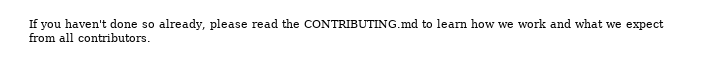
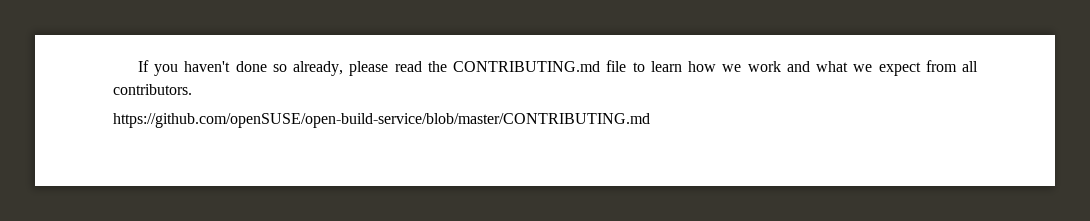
- If you haven't done so already, please read the CONTRIBUTING.md to learn how we work and what we expect from all contributors.
+ If you haven't done so already, please read the CONTRIBUTING.md file to learn how we work and what we expect from all contributors.
+ https://github.com/openSUSE/open-build-service/blob/master/CONTRIBUTING.md

